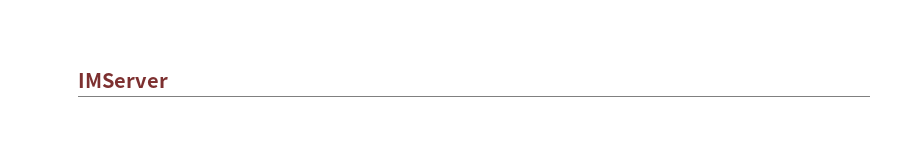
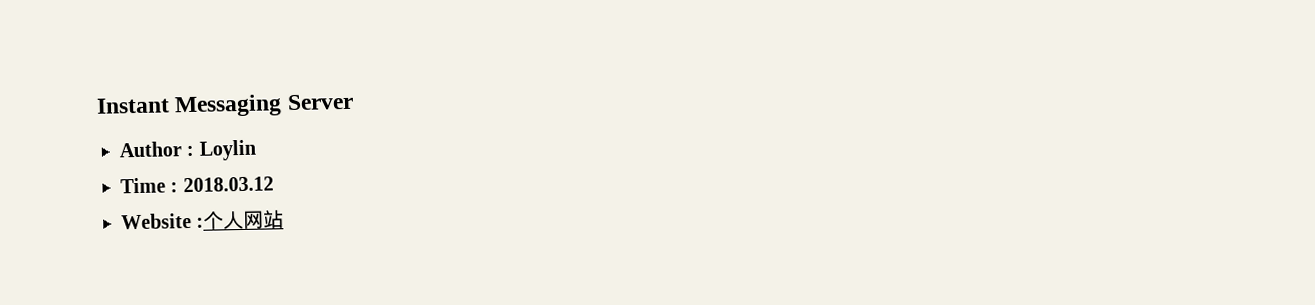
- IMServer
+ Instant Messaging Server
+ Author : Loylin
+ Time : 2018.03.12
+ Website :个人网站

